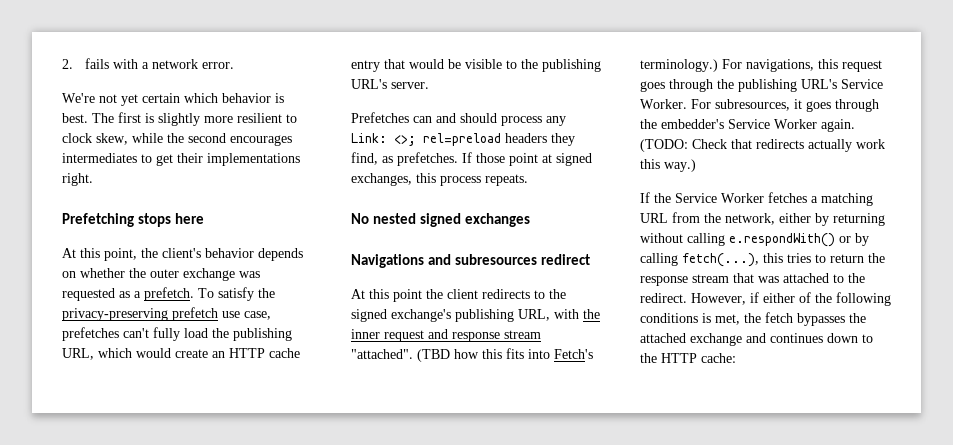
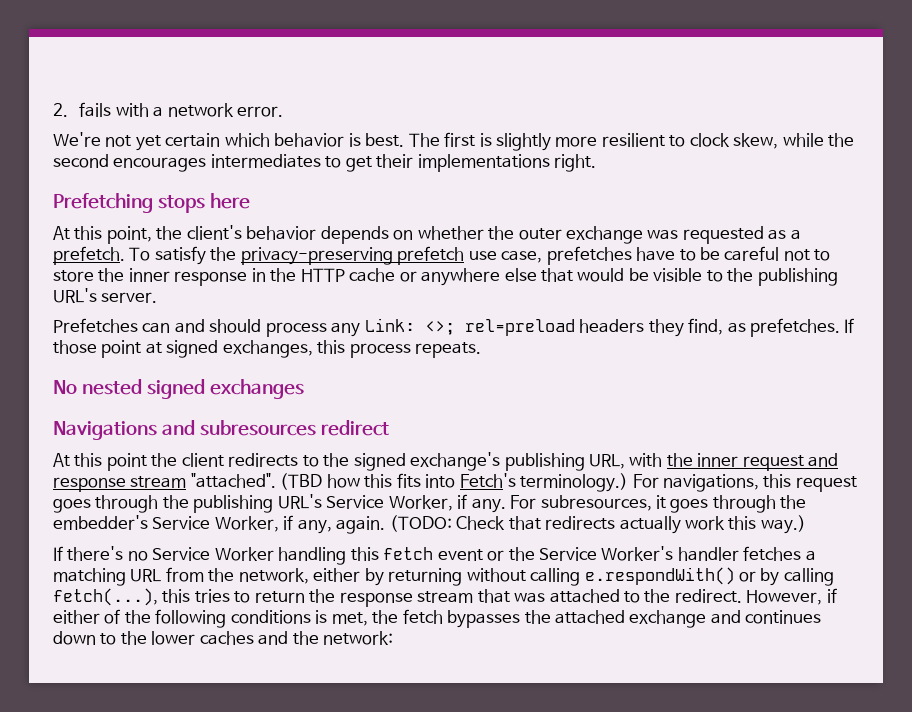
- To satisfy the privacy-preserving prefetch use case, prefetches can't fully load the publishing URL, which would create an HTTP cache entry that would be visible to the publishing URL's server.
+ To satisfy the privacy-preserving prefetch use case, prefetches have to be careful not to store the inner response in the HTTP cache or anywhere else that would be visible to the publishing URL's server.
- For navigations, this request goes through the publishing URL's Service Worker.
+ For navigations, this request goes through the publishing URL's Service Worker, if any.
- For subresources, it goes through the embedder's Service Worker again.
+ For subresources, it goes through the embedder's Service Worker, if any, again.
- If the Service Worker fetches a matching URL from the network, either by returning without calling e.respondWith() or by calling fetch(...), this tries to return the response stream that was attached to the redirect.
+ If there's no Service Worker handling this fetch event or the Service Worker's handler fetches a matching URL from the network, either by returning without calling e.respondWith() or by calling fetch(...), this tries to return the response stream that was attached to the redirect.
- However, if either of the following conditions is met, the fetch bypasses the attached exchange and continues down to the HTTP cache:
+ However, if either of the following conditions is met, the fetch bypasses the attached exchange and continues down to the lower caches and the network:

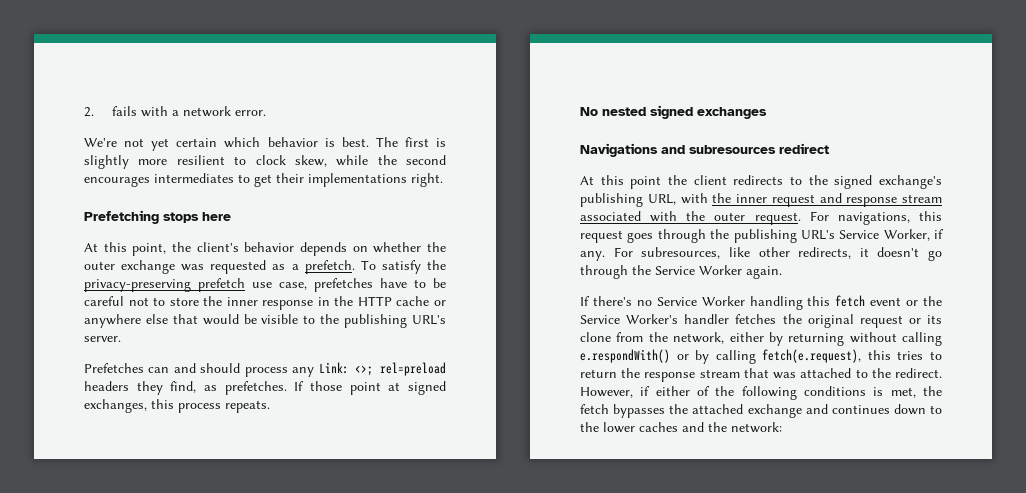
- At this point the client redirects to the signed exchange's publishing URL, with the inner request and response stream "attached". (TBD how this fits into Fetch's terminology.)
+ At this point the client redirects to the signed exchange's publishing URL, with the inner request and response stream associated with the outer request.
- For subresources, it goes through the embedder's Service Worker, if any, again. (TODO: Check that redirects actually work this way.)
+ For subresources, like other redirects, it doesn't go through the Service Worker again.
- If there's no Service Worker handling this fetch event or the Service Worker's handler fetches a matching URL from the network, either by returning without calling e.respondWith() or by calling fetch(...), this tries to return the response stream that was attached to the redirect.
+ If there's no Service Worker handling this fetch event or the Service Worker's handler fetches the original request or its clone from the network, either by returning without calling e.respondWith() or by calling fetch(e.request), this tries to return the response stream that was attached to the redirect.

